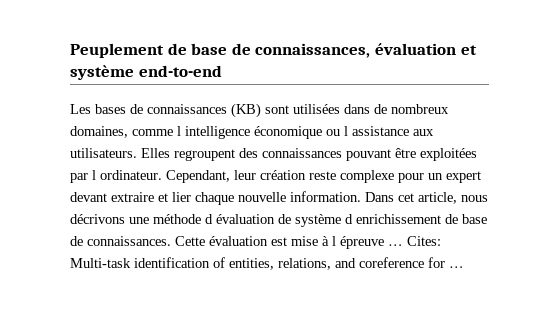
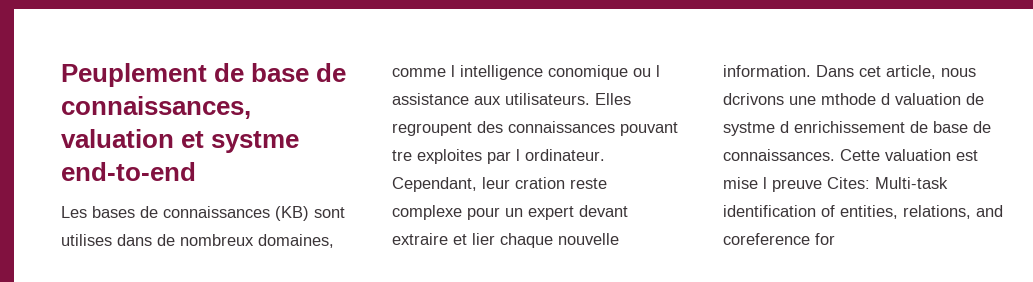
- Peuplement de base de connaissances, évaluation et système end-to-end
+ Peuplement de base de connaissances, valuation et systme end-to-end
- Les bases de connaissances (KB) sont utilisées dans de nombreux domaines, comme l intelligence économique ou l assistance aux utilisateurs.
+ Les bases de connaissances (KB) sont utilises dans de nombreux domaines, comme l intelligence conomique ou l assistance aux utilisateurs.
- Elles regroupent des connaissances pouvant être exploitées par l ordinateur.
+ Elles regroupent des connaissances pouvant tre exploites par l ordinateur.
- Cependant, leur création reste complexe pour un expert devant extraire et lier chaque nouvelle information.
+ Cependant, leur cration reste complexe pour un expert devant extraire et lier chaque nouvelle information.
- Dans cet article, nous décrivons une méthode d évaluation de système d enrichissement de base de connaissances.
+ Dans cet article, nous dcrivons une mthode d valuation de systme d enrichissement de base de connaissances.
- Cette évaluation est mise à l épreuve … Cites: Multi-task identification of entities, relations, and coreference for …
+ Cette valuation est mise l preuve Cites: Multi-task identification of entities, relations, and coreference for

